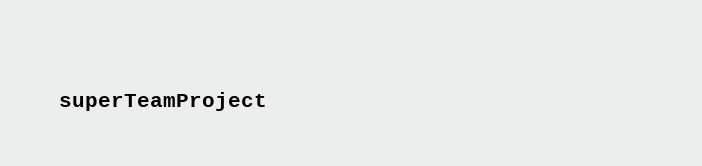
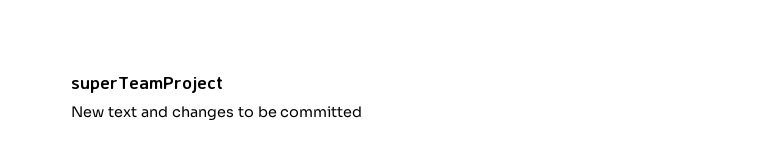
+ New text and changes to be committed

